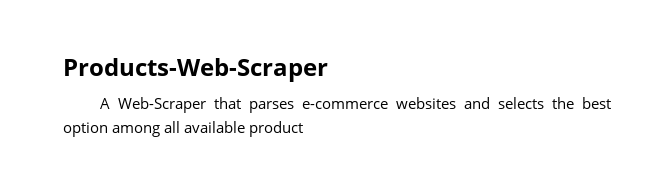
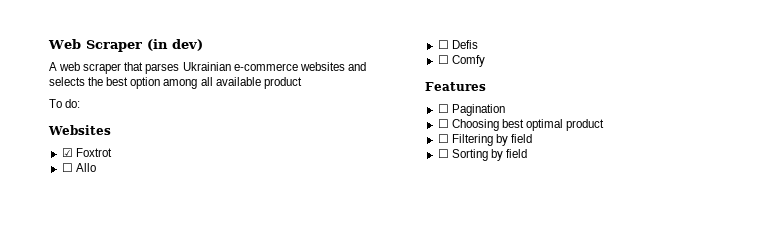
- Products-Web-Scraper
+ Web Scraper (in dev)
- A Web-Scraper that parses e-commerce websites and selects the best option among all available product
+ A web scraper that parses Ukrainian e-commerce websites and selects the best option among all available product
+ To do:
+ Websites
+ ☑ Foxtrot
+ ☐ Allo
+ ☐ Defis
+ ☐ Comfy
+ Features
+ ☐ Pagination
+ ☐ Choosing best optimal product
+ ☐ Filtering by field
+ ☐ Sorting by field

